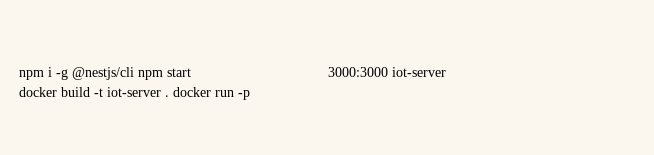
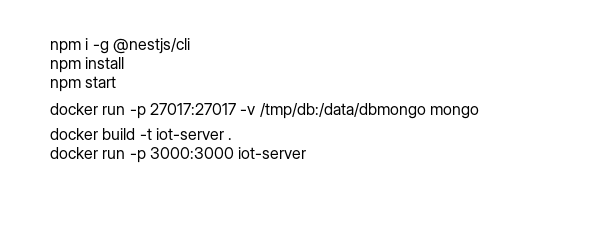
- npm i -g @nestjs/cli npm start
+ npm i -g @nestjs/cli
+ npm install
+ npm start
+ docker run -p 27017:27017 -v /tmp/db:/data/dbmongo mongo
- docker build -t iot-server . docker run -p 3000:3000 iot-server
+ docker build -t iot-server .
+ docker run -p 3000:3000 iot-server

